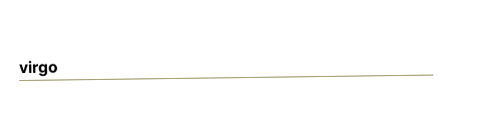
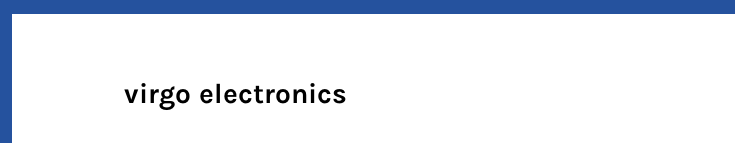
- virgo
+ virgo electronics

